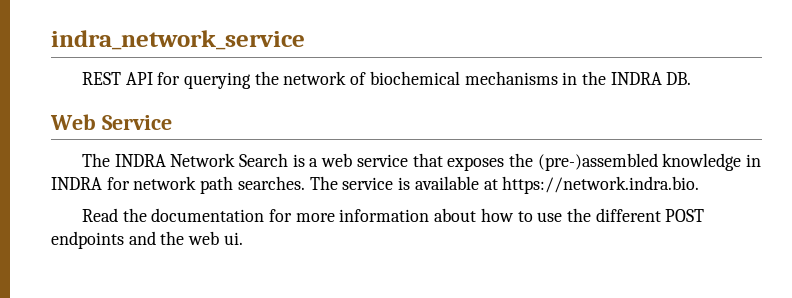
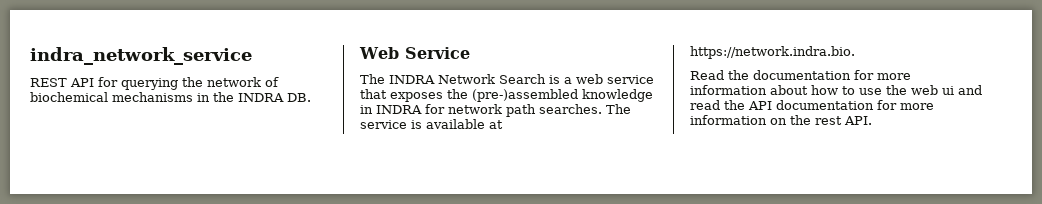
- Read the documentation for more information about how to use the different POST endpoints and the web ui.
+ Read the documentation for more information about how to use the web ui and read the API documentation for more information on the rest API.

